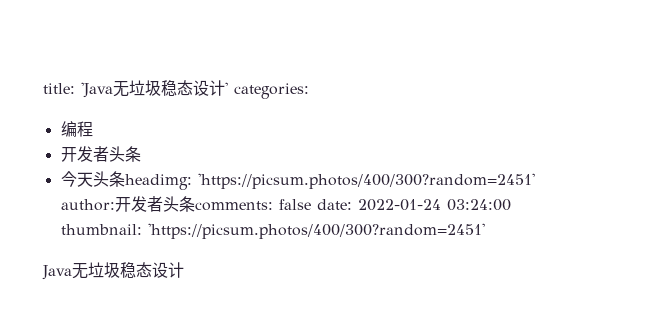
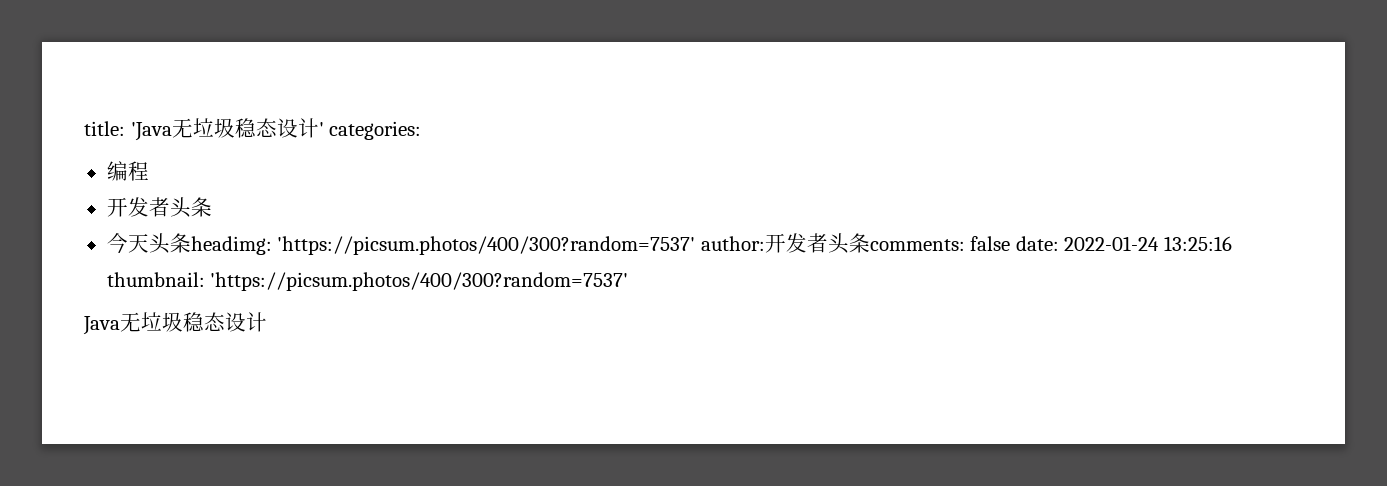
- 今天头条headimg: 'https://picsum.photos/400/300?random=2451' author:开发者头条comments: false date: 2022-01-24 03:24:00 thumbnail: 'https://picsum.photos/400/300?random=2451'
+ 今天头条headimg: 'https://picsum.photos/400/300?random=7537' author:开发者头条comments: false date: 2022-01-24 13:25:16 thumbnail: 'https://picsum.photos/400/300?random=7537'

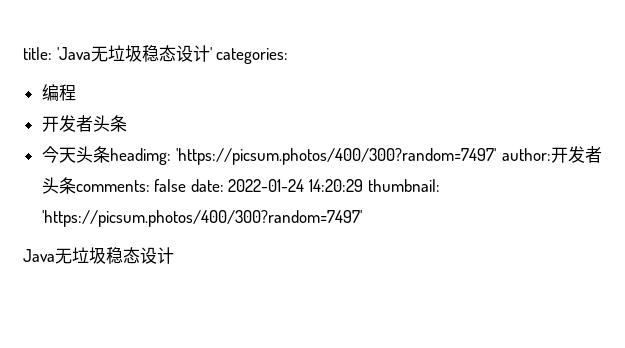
- 今天头条headimg: 'https://picsum.photos/400/300?random=7537' author:开发者头条comments: false date: 2022-01-24 13:25:16 thumbnail: 'https://picsum.photos/400/300?random=7537'
+ 今天头条headimg: 'https://picsum.photos/400/300?random=7497' author:开发者头条comments: false date: 2022-01-24 14:20:29 thumbnail: 'https://picsum.photos/400/300?random=7497'

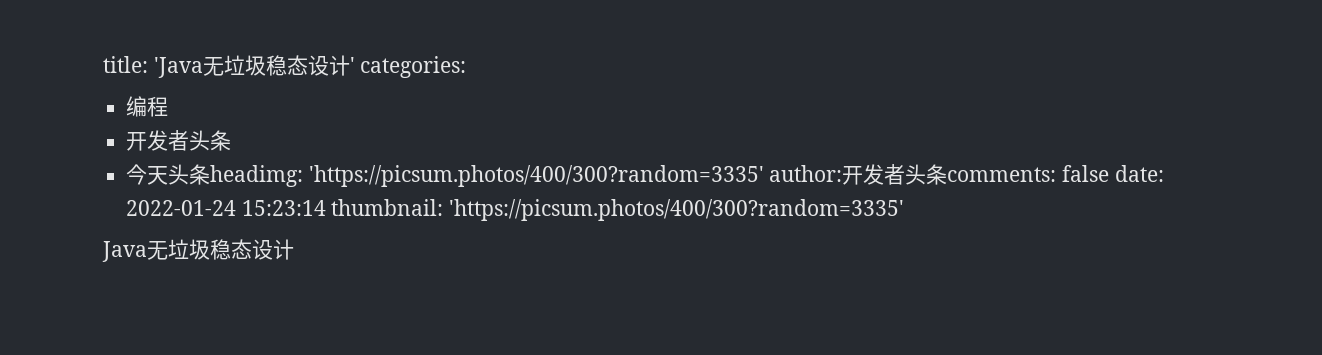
- 今天头条headimg: 'https://picsum.photos/400/300?random=7497' author:开发者头条comments: false date: 2022-01-24 14:20:29 thumbnail: 'https://picsum.photos/400/300?random=7497'
+ 今天头条headimg: 'https://picsum.photos/400/300?random=3335' author:开发者头条comments: false date: 2022-01-24 15:23:14 thumbnail: 'https://picsum.photos/400/300?random=3335'

